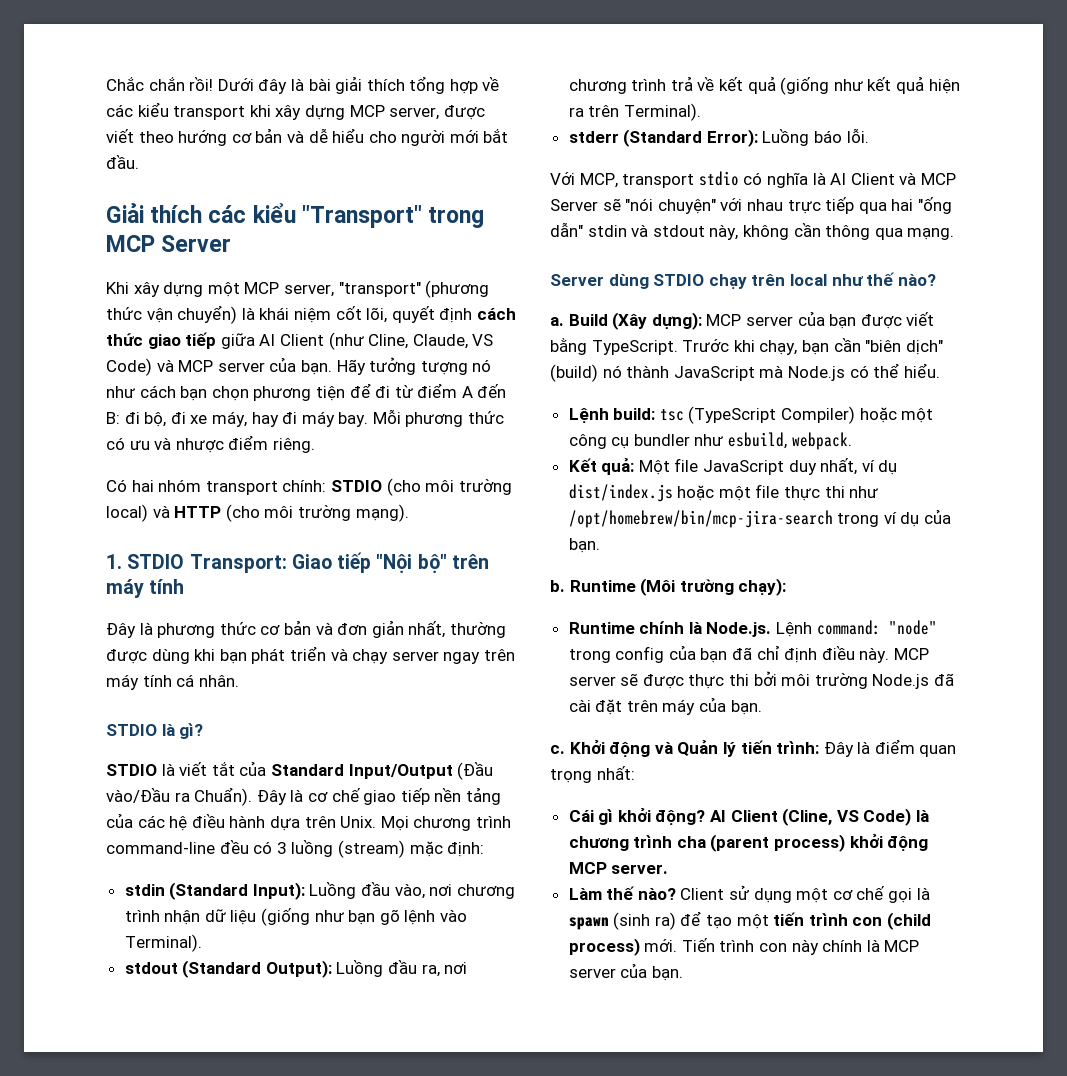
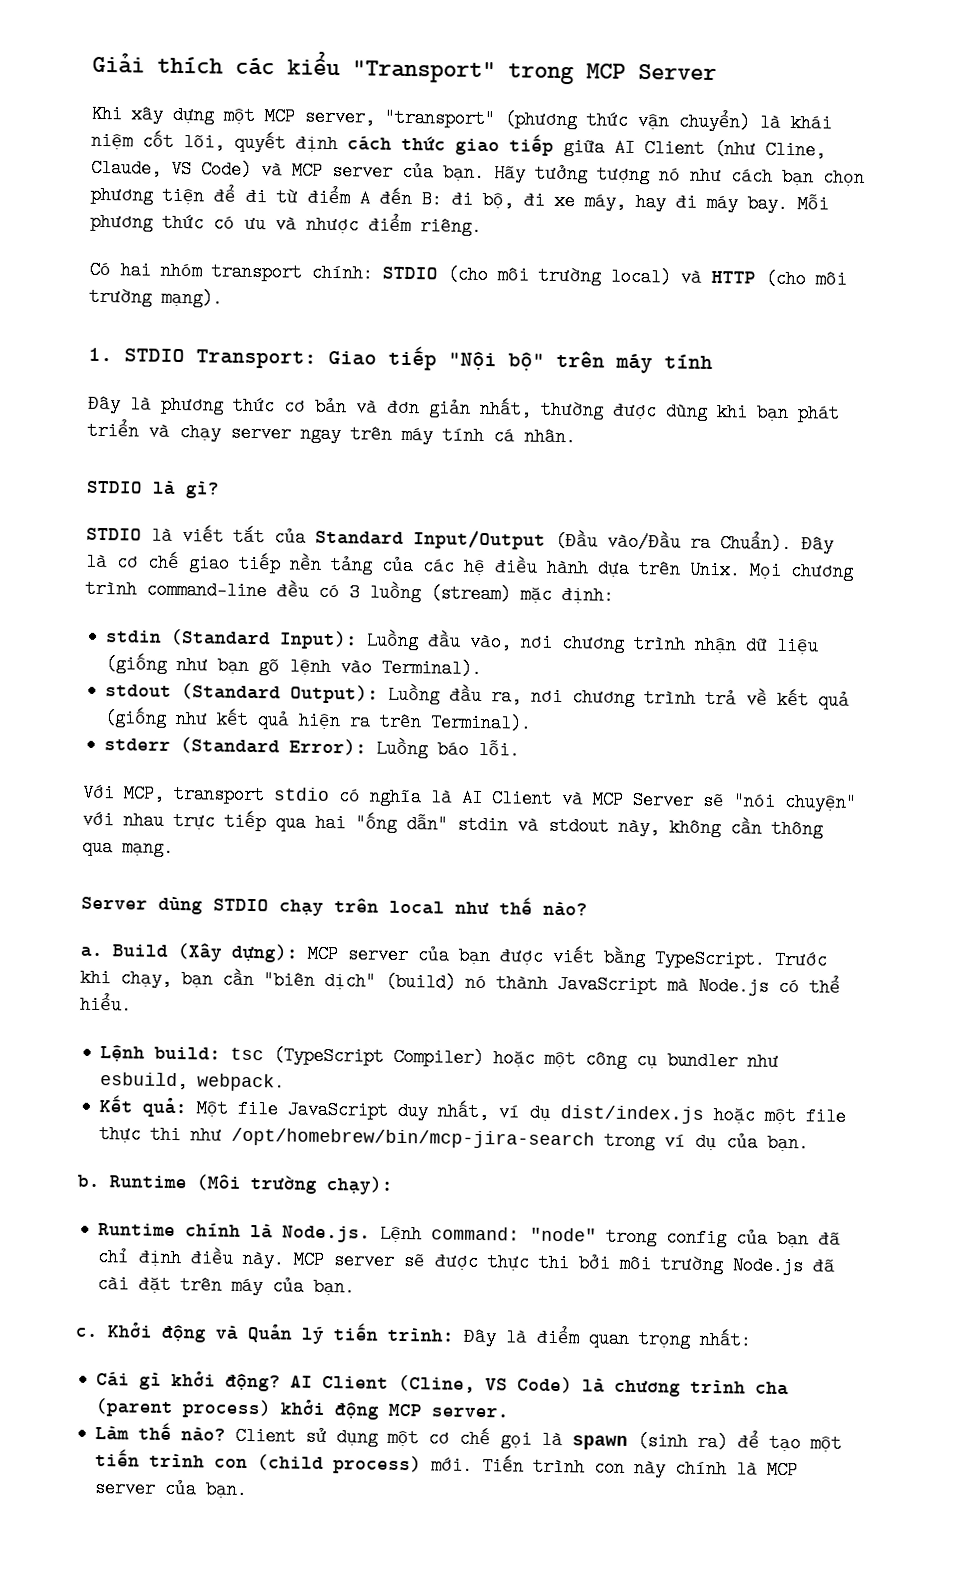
- Chắc chắn rồi! Dưới đây là bài giải thích tổng hợp về các kiểu transport khi xây dựng MCP server, được viết theo hướng cơ bản và dễ hiểu cho người mới bắt đầu.

